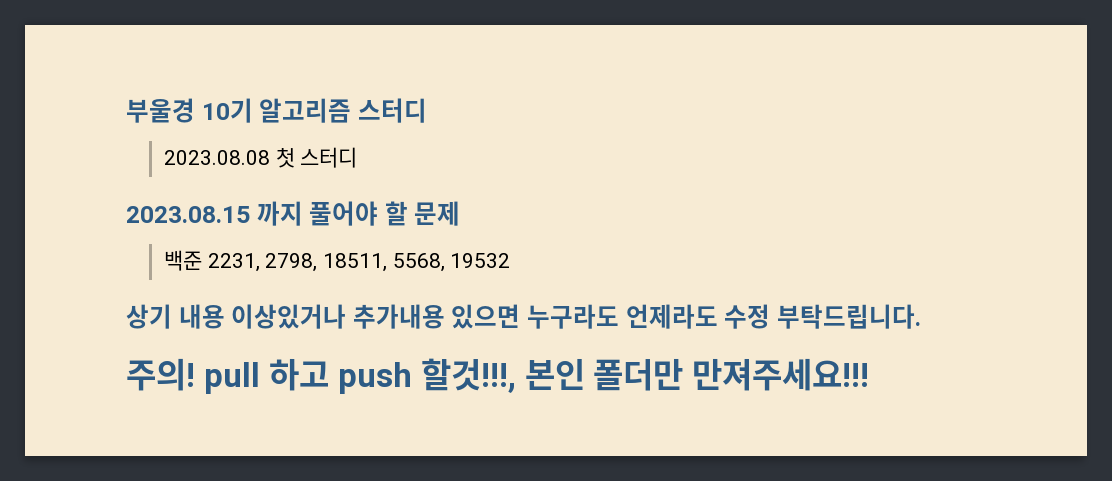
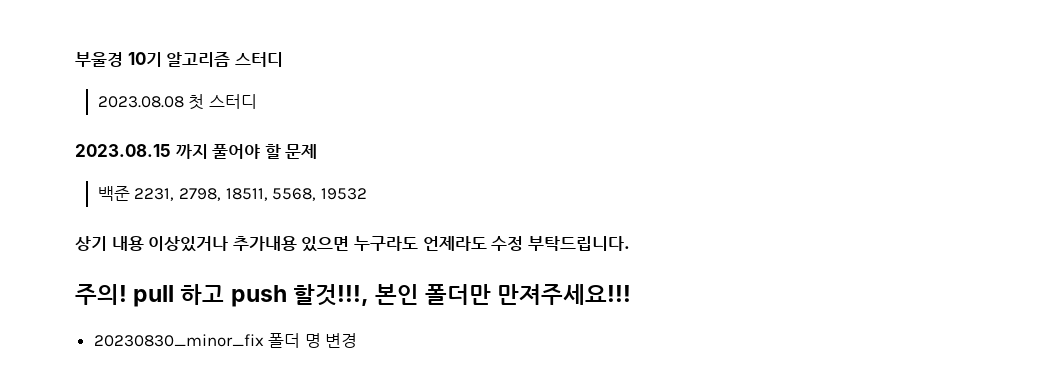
+ 20230830_minor_fix 폴더 명 변경

